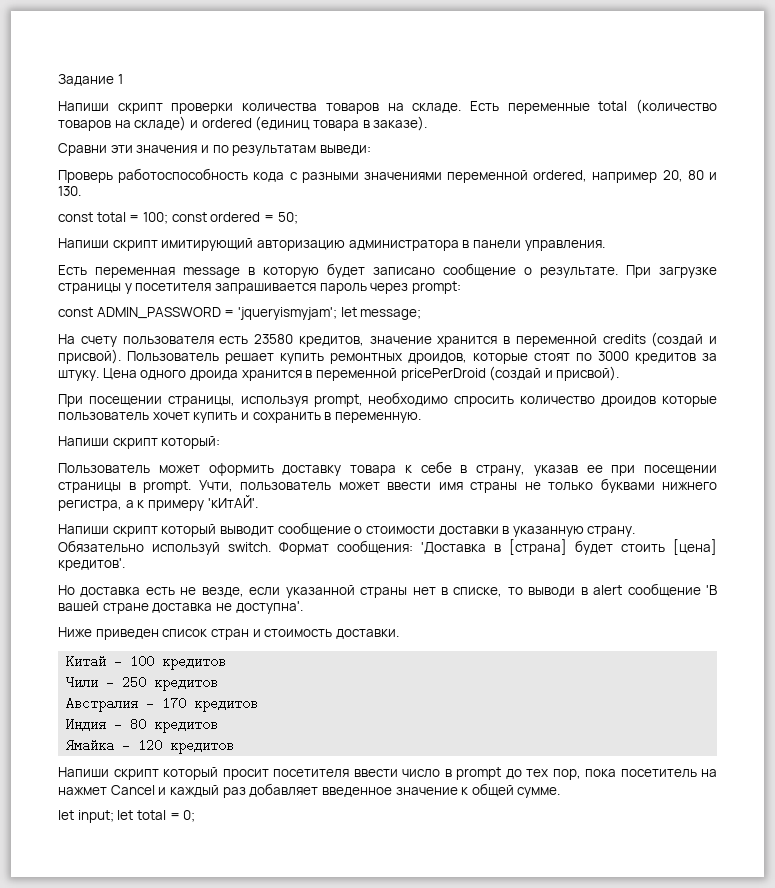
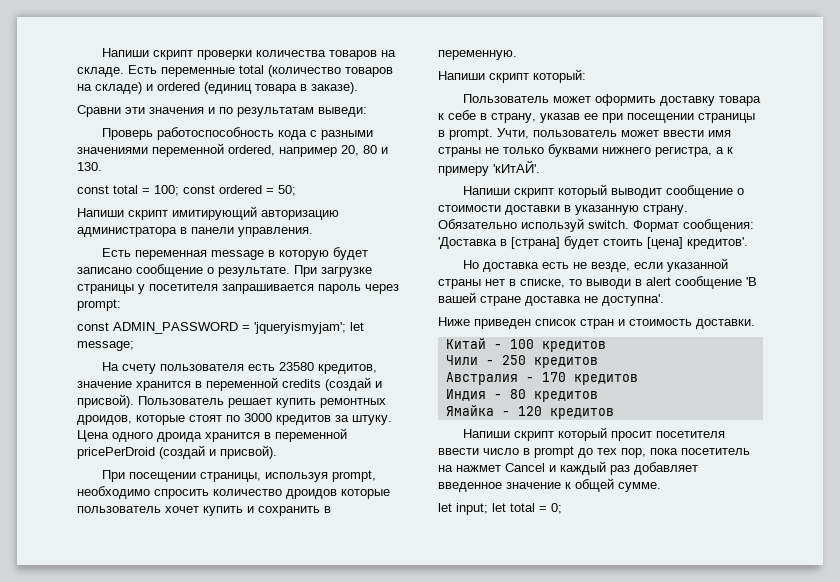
- Задание 1

